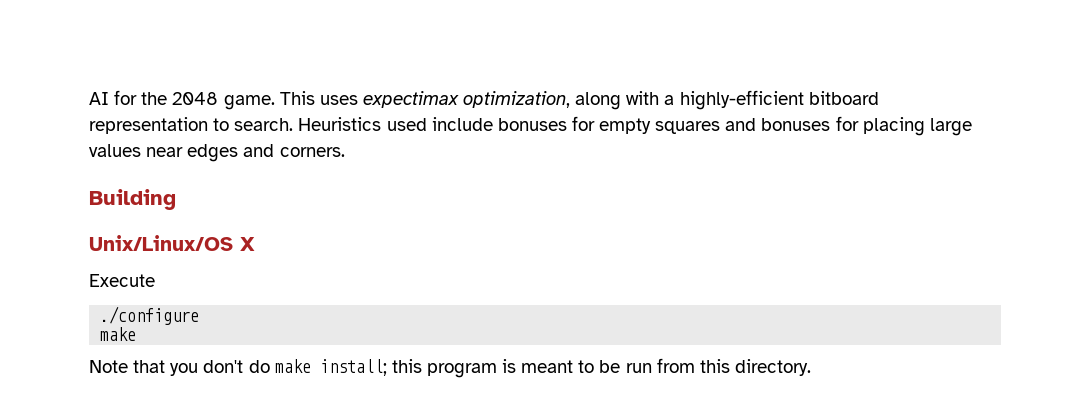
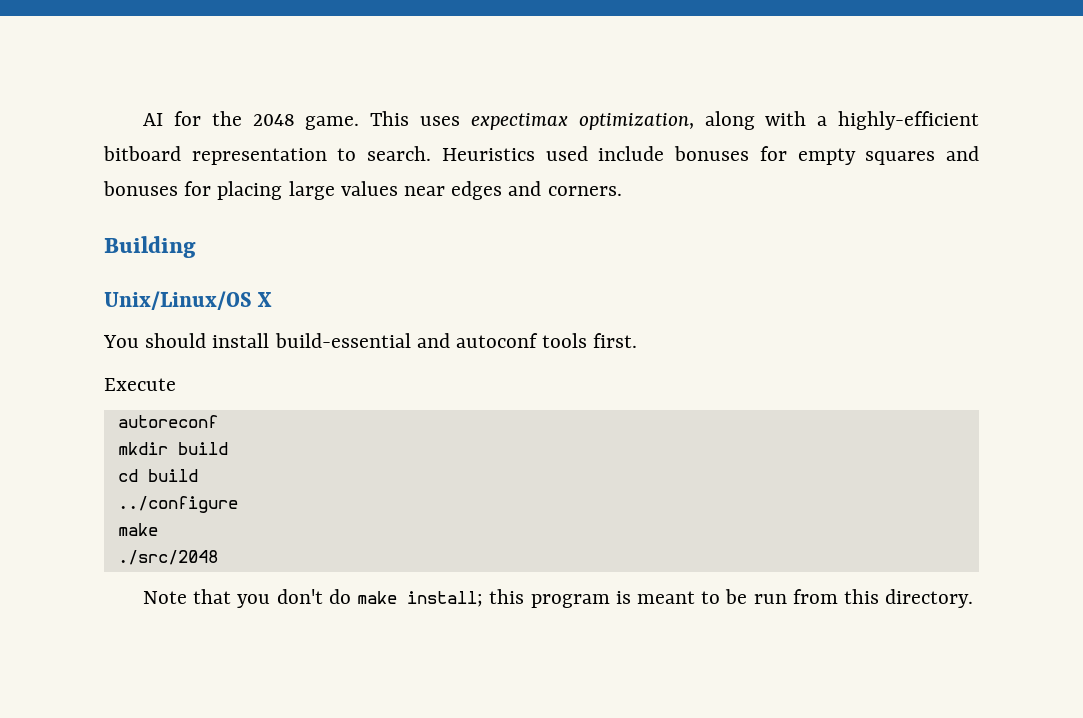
+ You should install build-essential and autoconf tools first.
  Execute
- ./configure
+ autoreconf
+ mkdir build
+ cd build
+ ../configure
  make
+ ./src/2048

